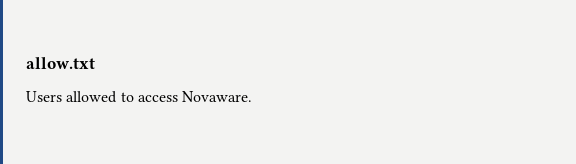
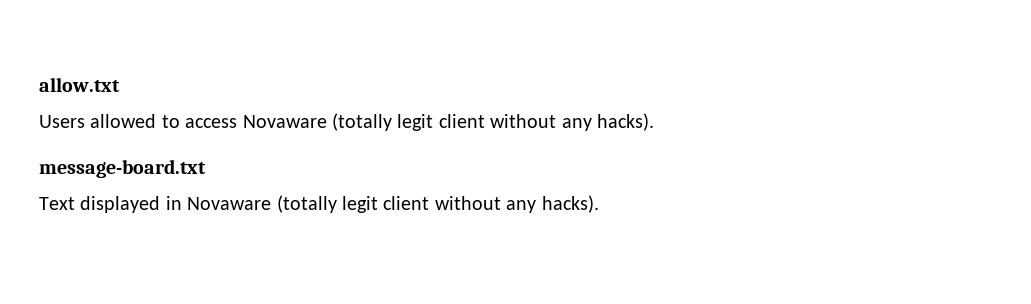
- Users allowed to access Novaware.
+ Users allowed to access Novaware (totally legit client without any hacks).
+ message-board.txt
+ Text displayed in Novaware (totally legit client without any hacks).

